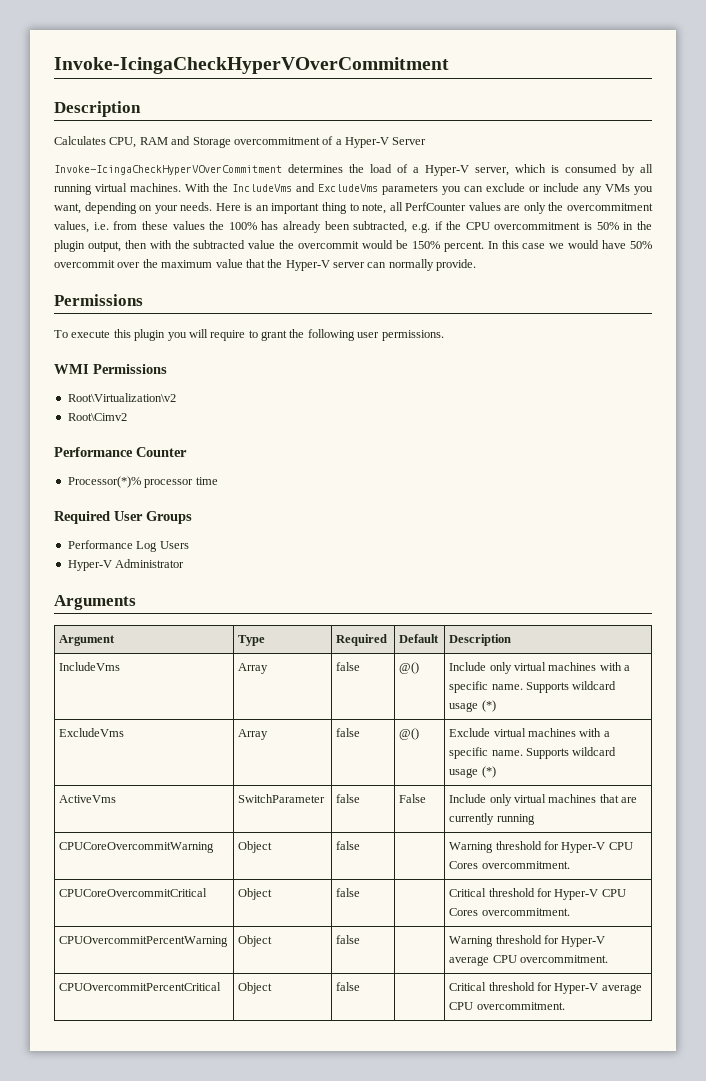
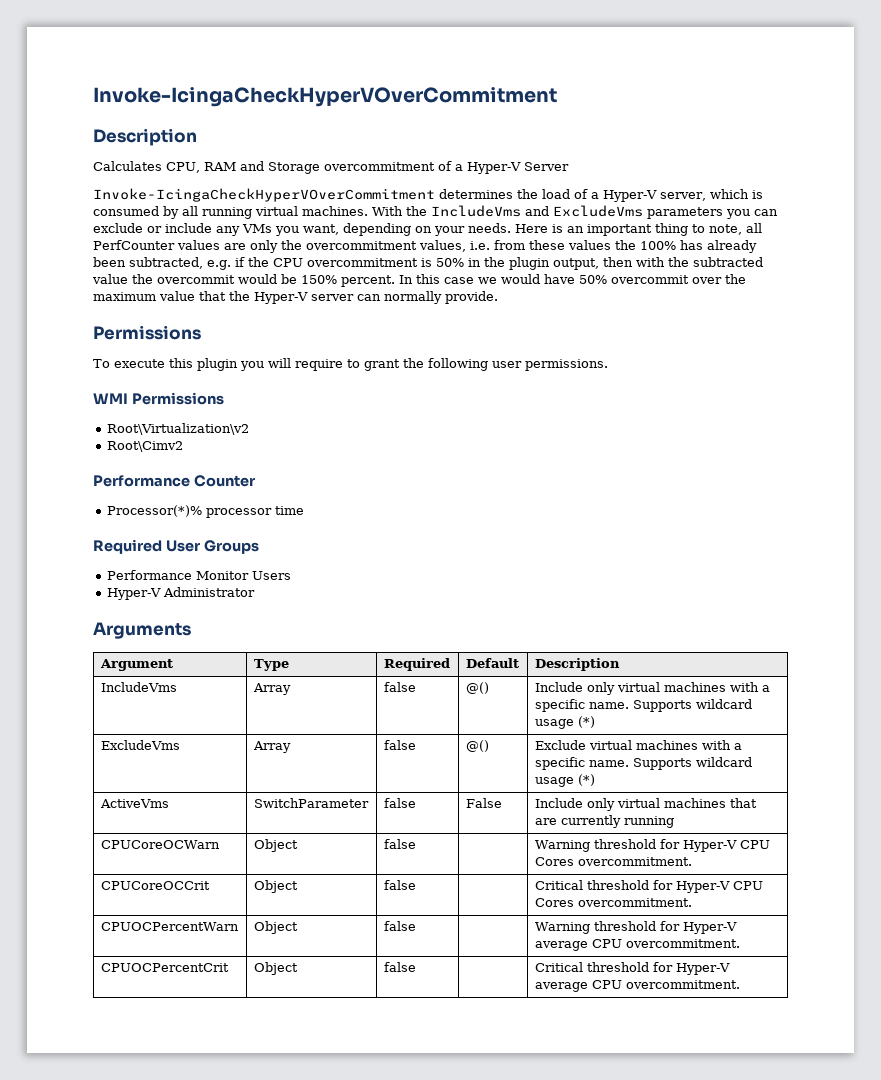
- Performance Log Users
+ Performance Monitor Users
- CPUCoreOvercommitWarning | Object | false | | Warning threshold for Hyper-V CPU Cores overcommitment.
+ CPUCoreOCWarn | Object | false | | Warning threshold for Hyper-V CPU Cores overcommitment.
- CPUCoreOvercommitCritical | Object | false | | Critical threshold for Hyper-V CPU Cores overcommitment.
+ CPUCoreOCCrit | Object | false | | Critical threshold for Hyper-V CPU Cores overcommitment.
- CPUOvercommitPercentWarning | Object | false | | Warning threshold for Hyper-V average CPU overcommitment.
+ CPUOCPercentWarn | Object | false | | Warning threshold for Hyper-V average CPU overcommitment.
- CPUOvercommitPercentCritical | Object | false | | Critical threshold for Hyper-V average CPU overcommitment.
+ CPUOCPercentCrit | Object | false | | Critical threshold for Hyper-V average CPU overcommitment.

